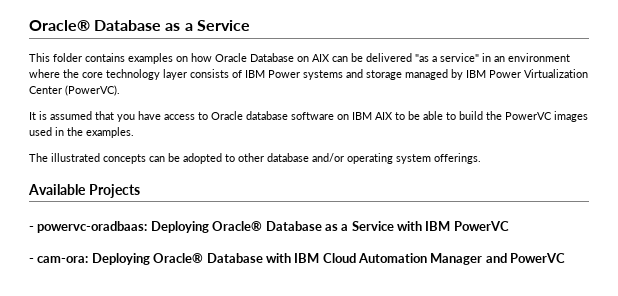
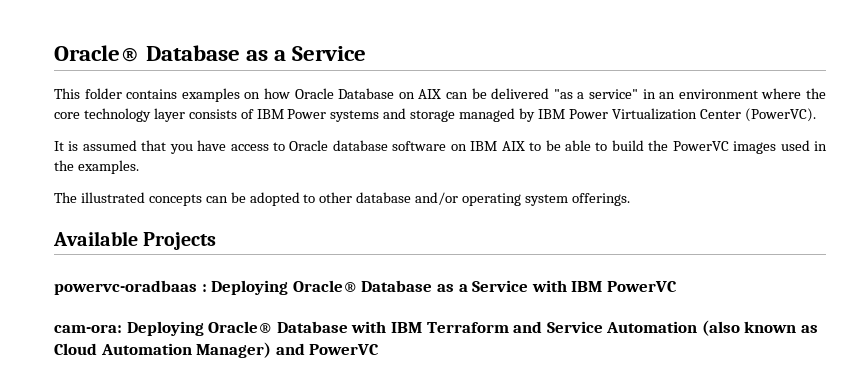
- - powervc-oradbaas: Deploying Oracle® Database as a Service with IBM PowerVC
+ powervc-oradbaas : Deploying Oracle® Database as a Service with IBM PowerVC
- - cam-ora: Deploying Oracle® Database with IBM Cloud Automation Manager and PowerVC
+ cam-ora: Deploying Oracle® Database with IBM Terraform and Service Automation (also known as Cloud Automation Manager) and PowerVC

